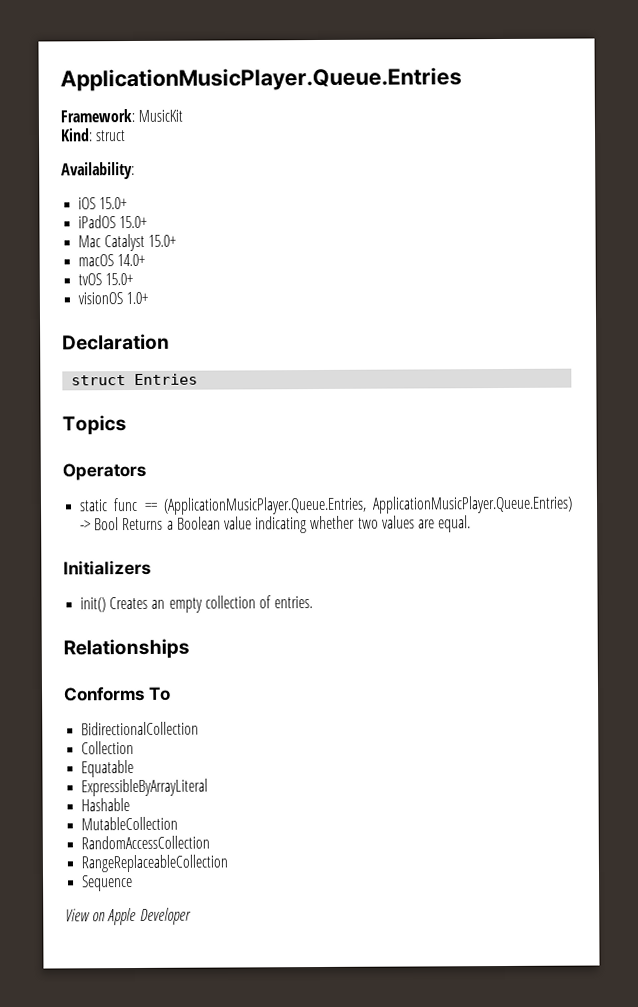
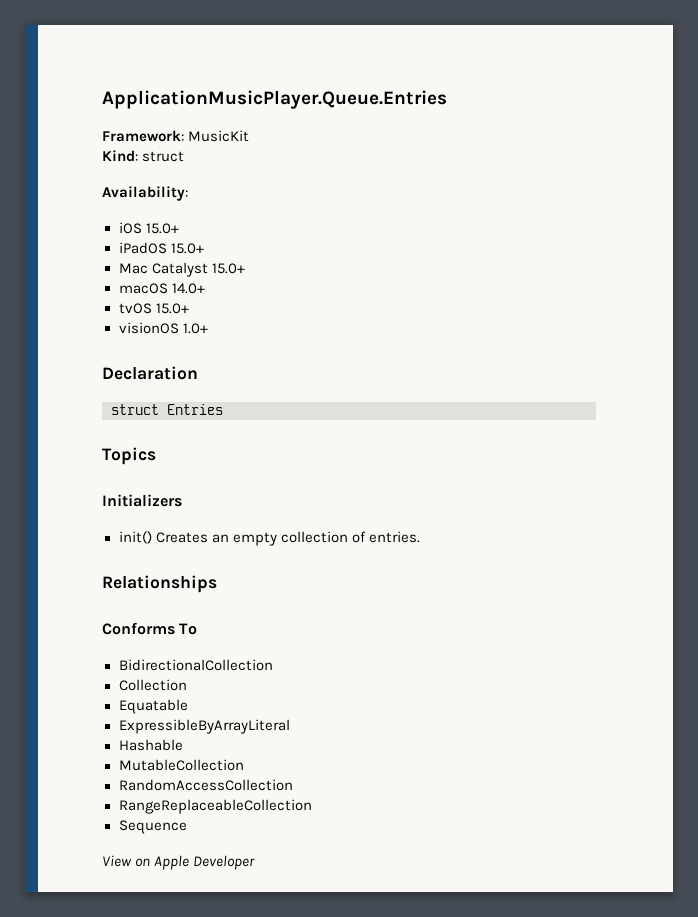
- Operators
- static func == (ApplicationMusicPlayer.Queue.Entries, ApplicationMusicPlayer.Queue.Entries) -> Bool Returns a Boolean value indicating whether two values are equal.

